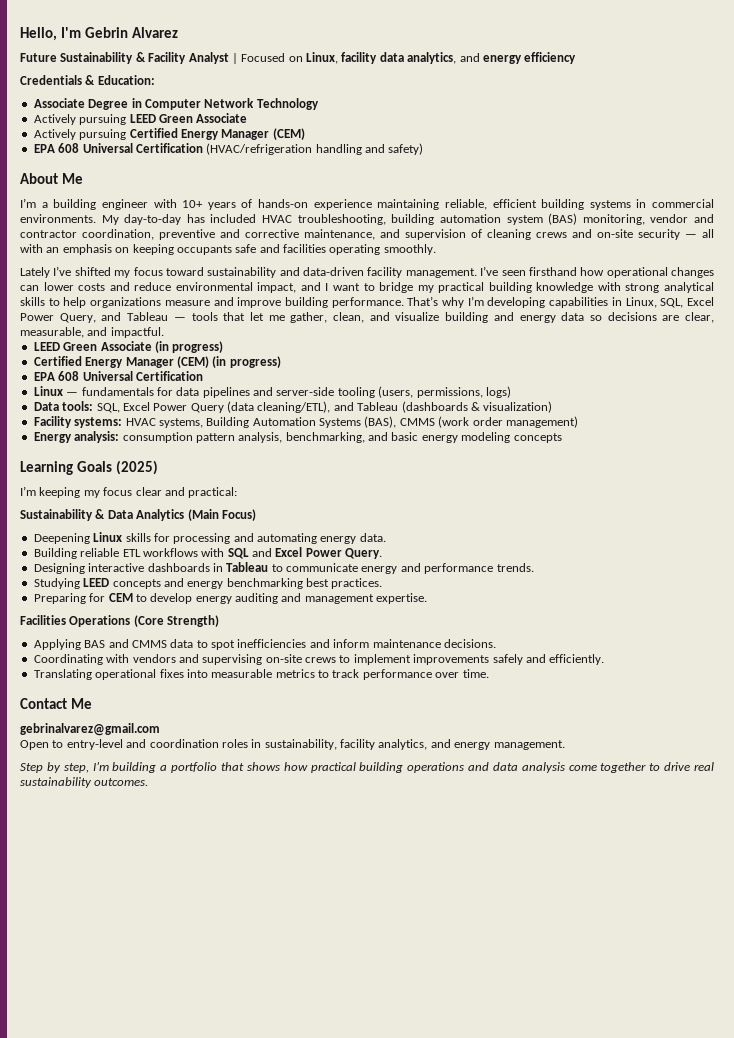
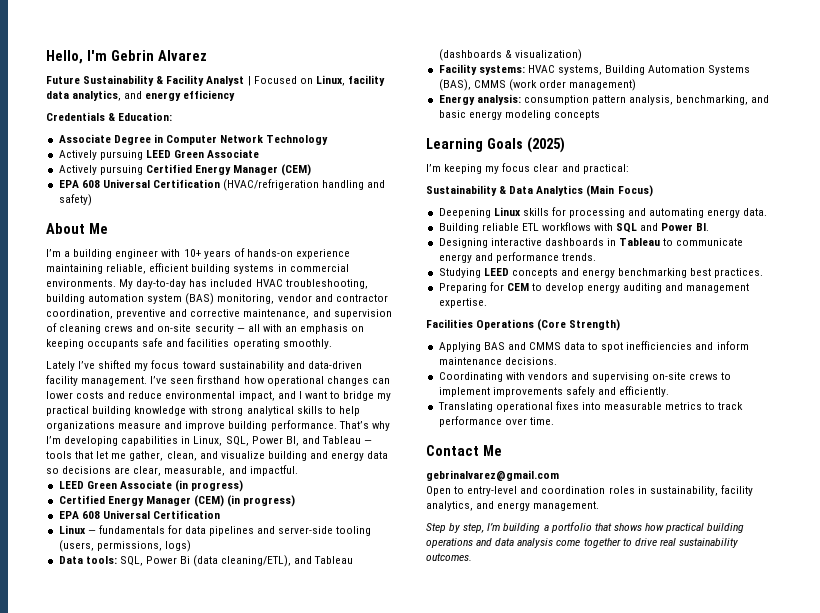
- That’s why I’m developing capabilities in Linux, SQL, Excel Power Query, and Tableau — tools that let me gather, clean, and visualize building and energy data so decisions are clear, measurable, and impactful.
+ That’s why I’m developing capabilities in Linux, SQL, Power BI, and Tableau — tools that let me gather, clean, and visualize building and energy data so decisions are clear, measurable, and impactful.
- Data tools: SQL, Excel Power Query (data cleaning/ETL), and Tableau (dashboards & visualization)
+ Data tools: SQL, Power Bi (data cleaning/ETL), and Tableau (dashboards & visualization)
- Building reliable ETL workflows with SQL and Excel Power Query.
+ Building reliable ETL workflows with SQL and Power BI.

